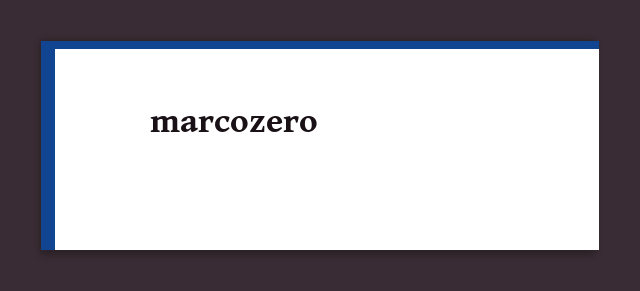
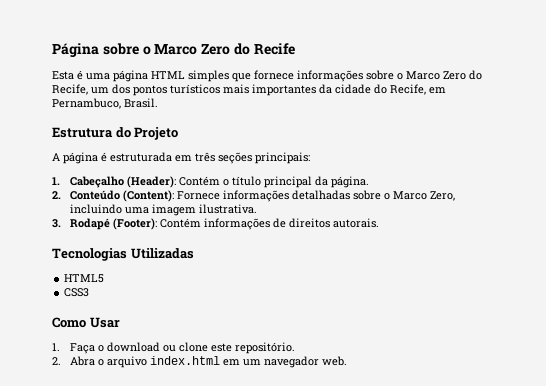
- marcozero
+ Página sobre o Marco Zero do Recife
+ Esta é uma página HTML simples que fornece informações sobre o Marco Zero do Recife, um dos pontos turísticos mais importantes da cidade do Recife, em Pernambuco, Brasil.
+ Estrutura do Projeto
+ A página é estruturada em três seções principais:
+ 1. Cabeçalho (Header): Contém o título principal da página.
+ 2. Conteúdo (Content): Fornece informações detalhadas sobre o Marco Zero, incluindo uma imagem ilustrativa.
+ 3. Rodapé (Footer): Contém informações de direitos autorais.
+ Tecnologias Utilizadas
+ HTML5
+ CSS3
+ Como Usar
+ 1. Faça o download ou clone este repositório.
+ 2. Abra o arquivo index.html em um navegador web.

